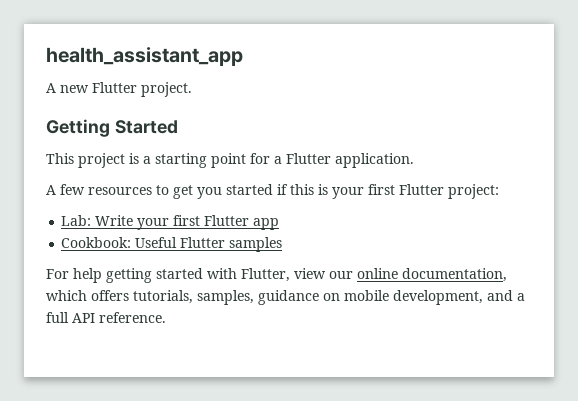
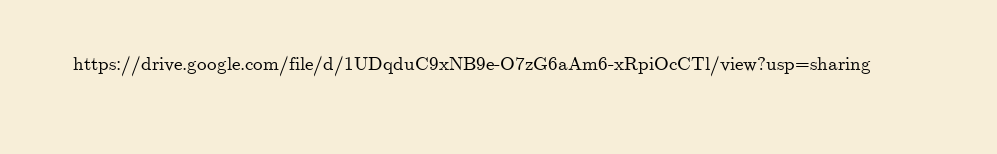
- health_assistant_app
- A new Flutter project.
- Getting Started
- This project is a starting point for a Flutter application.
- A few resources to get you started if this is your first Flutter project:
- Lab: Write your first Flutter app
- Cookbook: Useful Flutter samples
- For help getting started with Flutter, view our online documentation, which offers tutorials, samples, guidance on mobile development, and a full API reference.
+ https://drive.google.com/file/d/1UDqduC9xNB9e-O7zG6aAm6-xRpiOcCTl/view?usp=sharing

